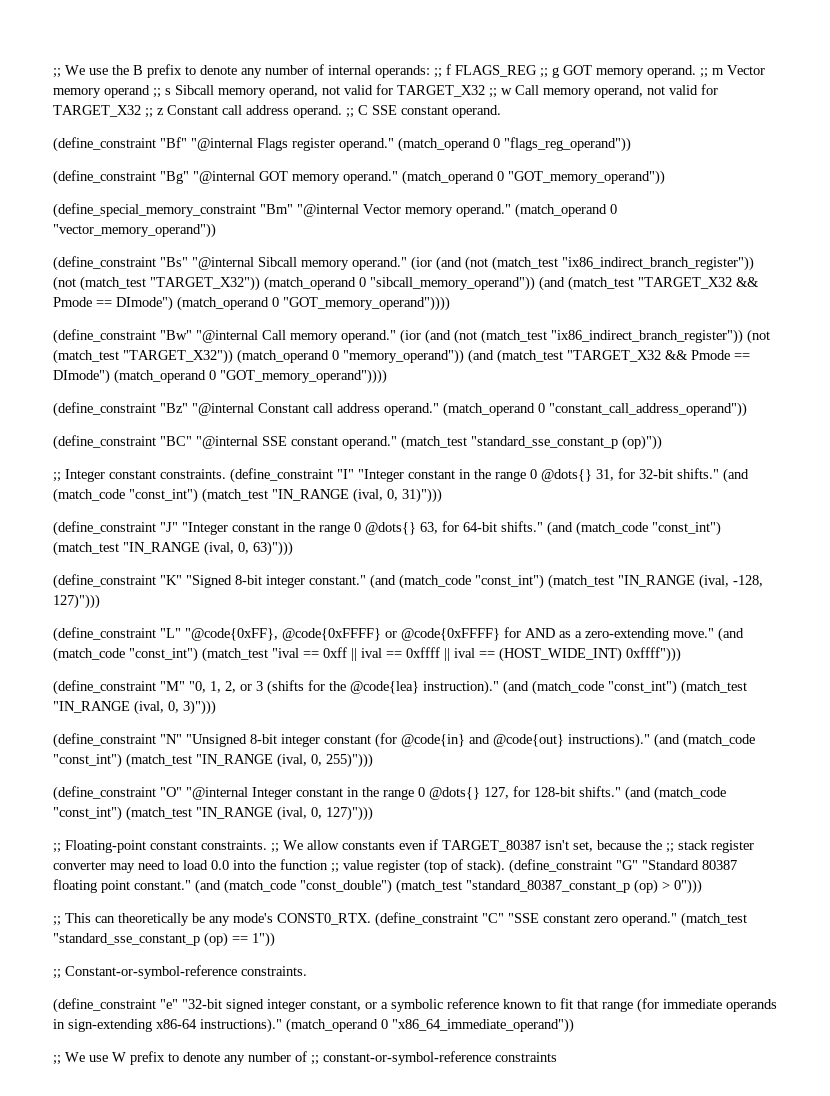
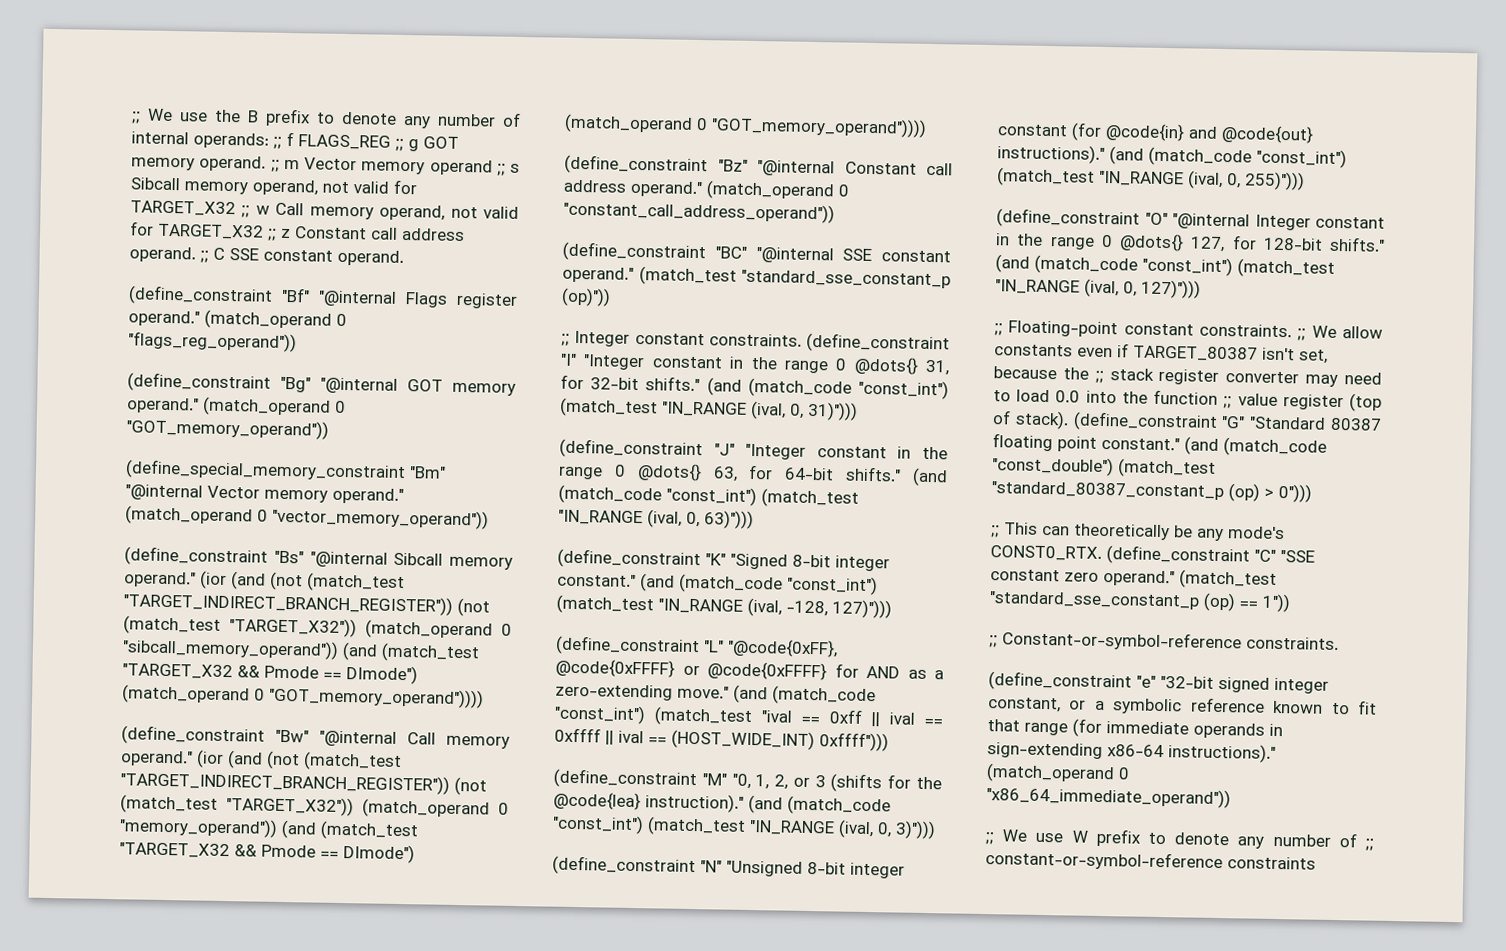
- (ior (and (not (match_test "ix86_indirect_branch_register")) (not (match_test "TARGET_X32")) (match_operand 0 "sibcall_memory_operand")) (and (match_test "TARGET_X32 && Pmode == DImode") (match_operand 0 "GOT_memory_operand"))))
+ (ior (and (not (match_test "TARGET_INDIRECT_BRANCH_REGISTER")) (not (match_test "TARGET_X32")) (match_operand 0 "sibcall_memory_operand")) (and (match_test "TARGET_X32 && Pmode == DImode") (match_operand 0 "GOT_memory_operand"))))
- (ior (and (not (match_test "ix86_indirect_branch_register")) (not (match_test "TARGET_X32")) (match_operand 0 "memory_operand")) (and (match_test "TARGET_X32 && Pmode == DImode") (match_operand 0 "GOT_memory_operand"))))
+ (ior (and (not (match_test "TARGET_INDIRECT_BRANCH_REGISTER")) (not (match_test "TARGET_X32")) (match_operand 0 "memory_operand")) (and (match_test "TARGET_X32 && Pmode == DImode") (match_operand 0 "GOT_memory_operand"))))

